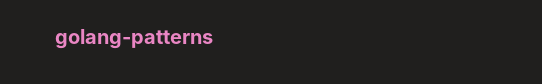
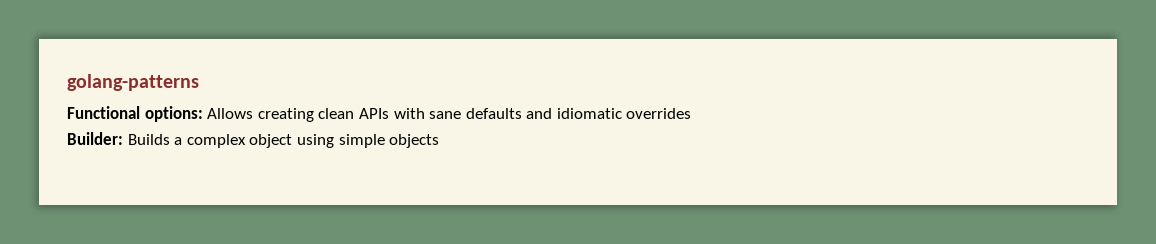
+ Functional options: Allows creating clean APIs with sane defaults and idiomatic overrides
+ Builder: Builds a complex object using simple objects

